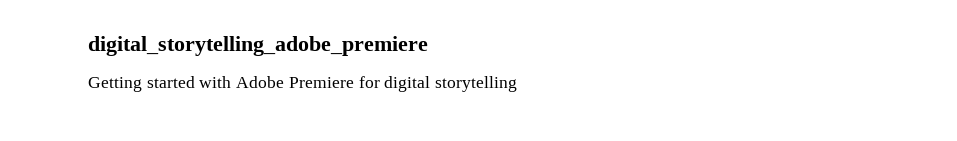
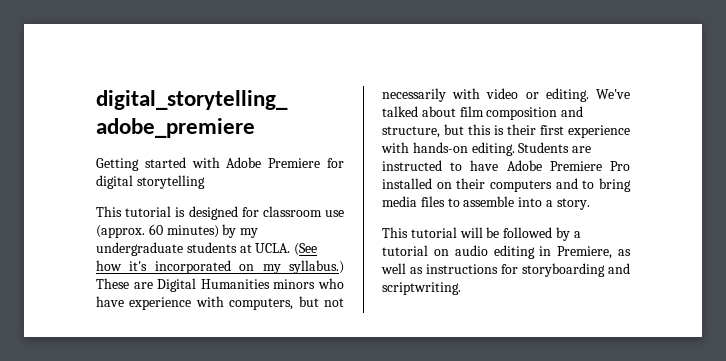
+ This tutorial is designed for classroom use (approx. 60 minutes) by my undergraduate students at UCLA. (See how it's incorporated on my syllabus.) These are Digital Humanities minors who have experience with computers, but not necessarily with video or editing. We've talked about film composition and structure, but this is their first experience with hands-on editing. Students are instructed to have Adobe Premiere Pro installed on their computers and to bring media files to assemble into a story.
+ This tutorial will be followed by a tutorial on audio editing in Premiere, as well as instructions for storyboarding and scriptwriting.

